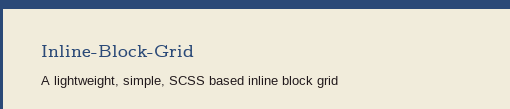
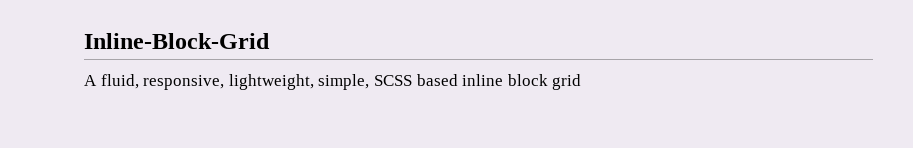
- A lightweight, simple, SCSS based inline block grid
+ A fluid, responsive, lightweight, simple, SCSS based inline block grid

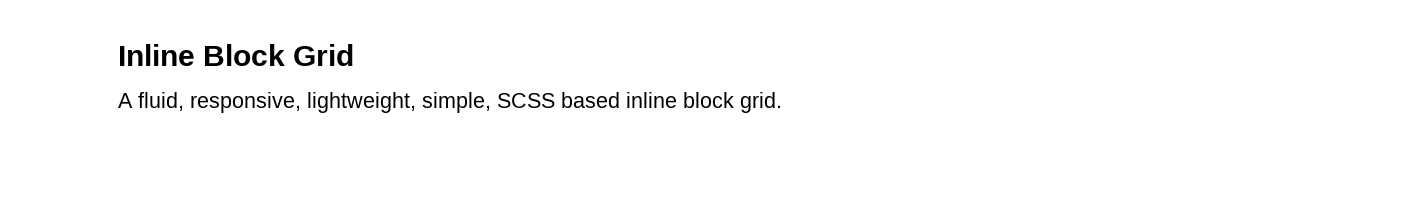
- Inline-Block-Grid
+ Inline Block Grid
- A fluid, responsive, lightweight, simple, SCSS based inline block grid
+ A fluid, responsive, lightweight, simple, SCSS based inline block grid.

